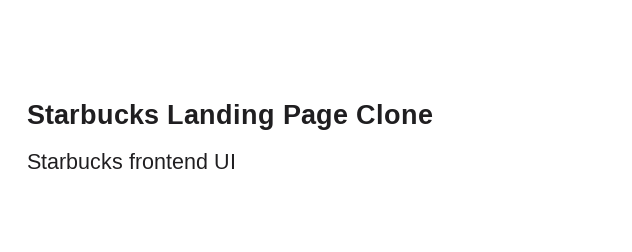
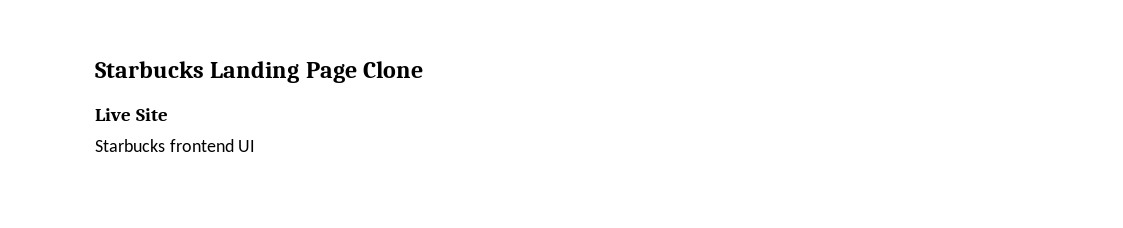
+ Live Site

